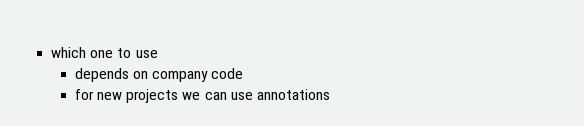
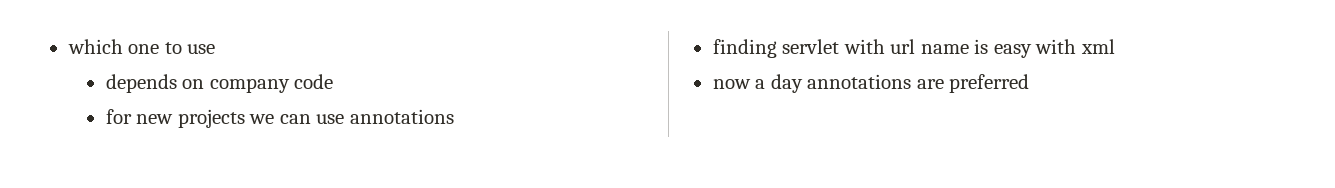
+ finding servlet with url name is easy with xml
+ now a day annotations are preferred

